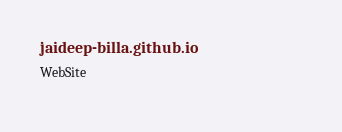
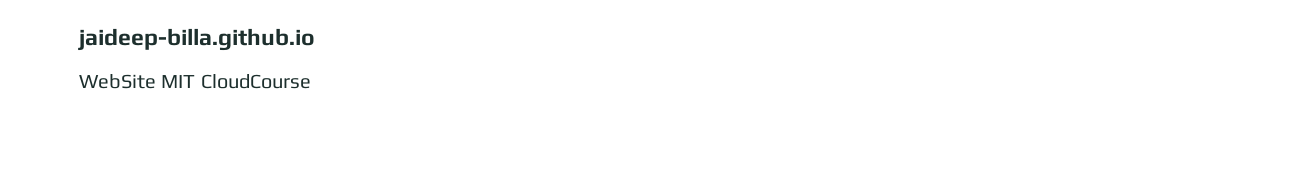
- WebSite
+ WebSite MIT CloudCourse

